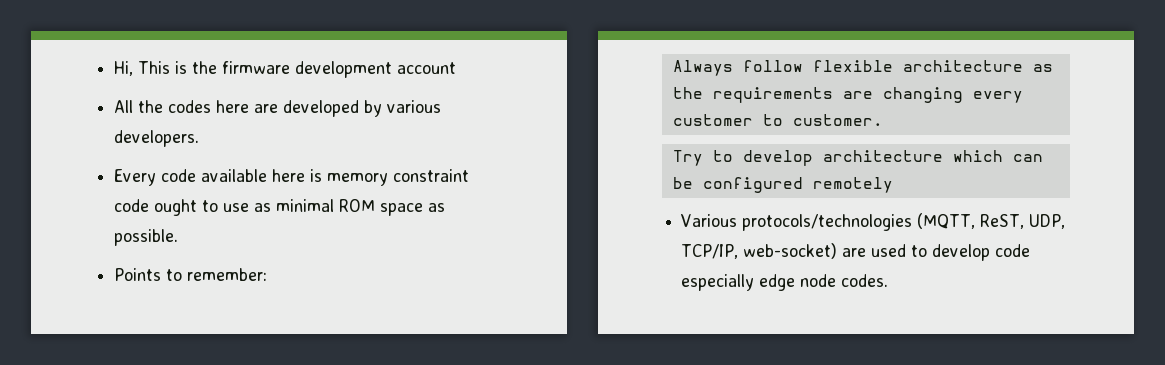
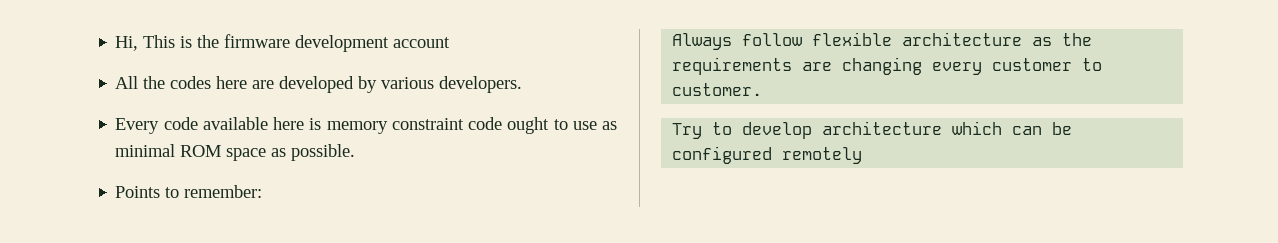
- Various protocols/technologies (MQTT, ReST, UDP, TCP/IP, web-socket) are used to develop code especially edge node codes.

